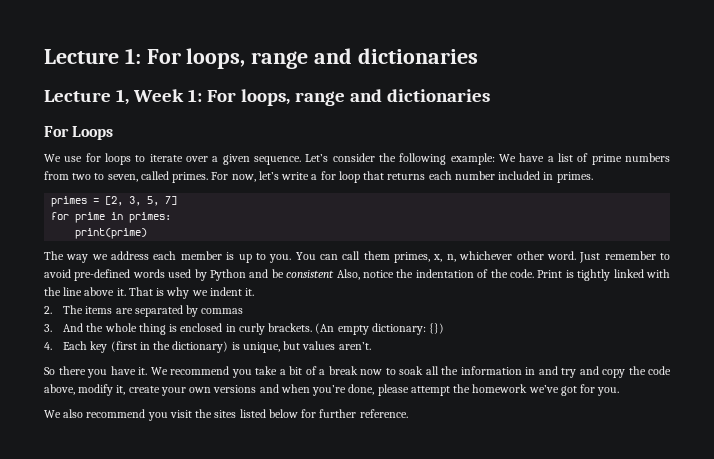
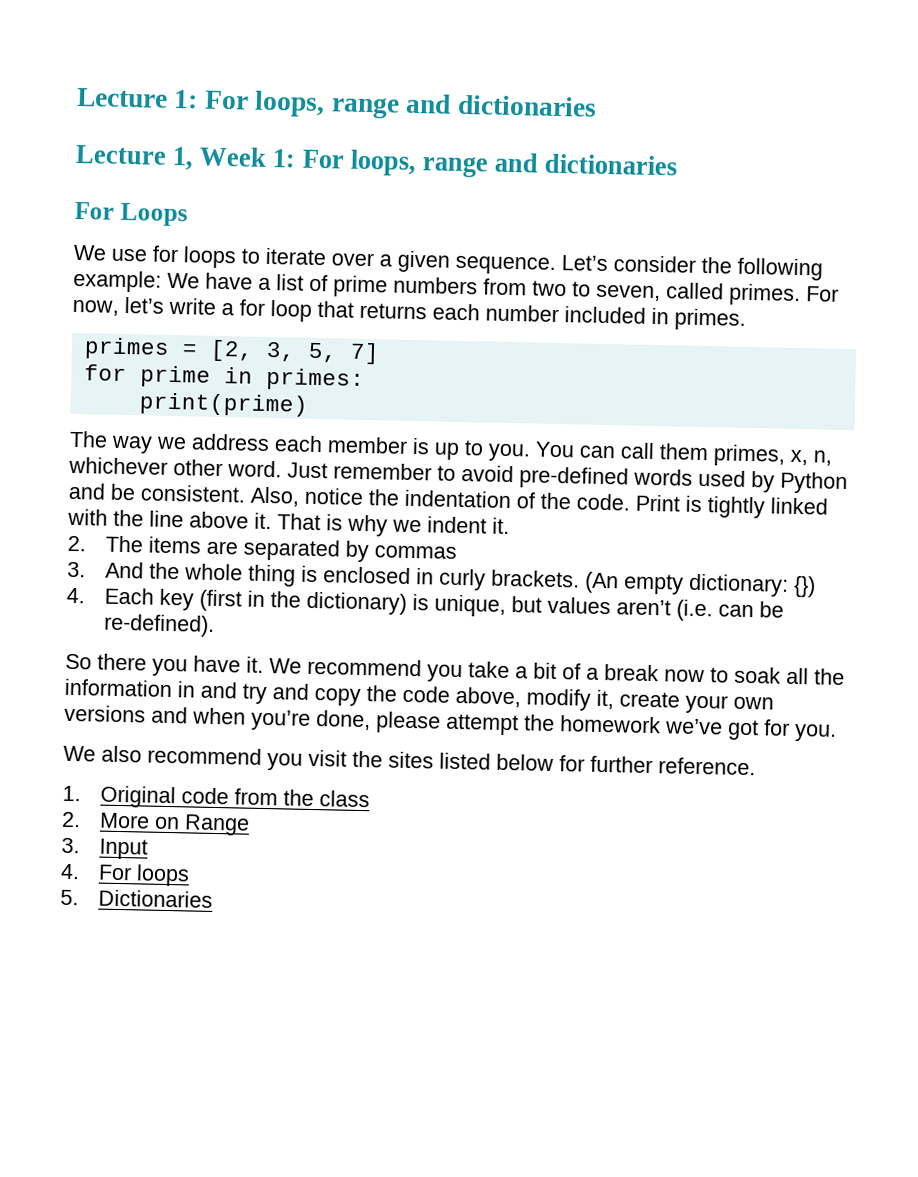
- Just remember to avoid pre-defined words used by Python and be consistent Also, notice the indentation of the code.
+ Just remember to avoid pre-defined words used by Python and be consistent. Also, notice the indentation of the code.
- 4. Each key (first in the dictionary) is unique, but values aren’t.
+ 4. Each key (first in the dictionary) is unique, but values aren’t (i.e. can be re-defined).
+ 1. Original code from the class
+ 2. More on Range
+ 3. Input
+ 4. For loops
+ 5. Dictionaries

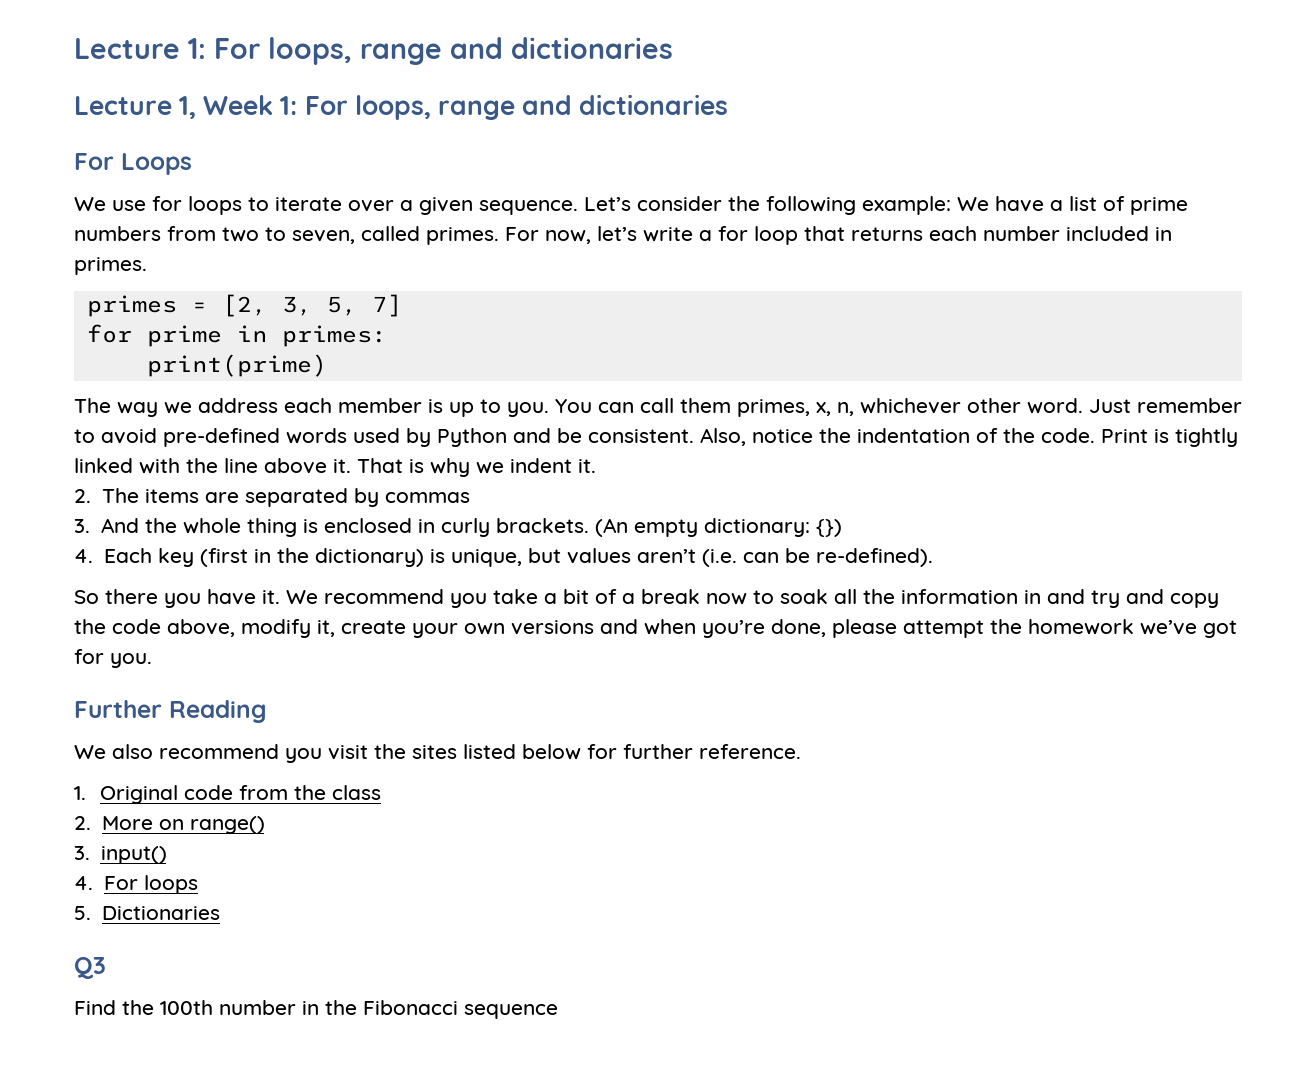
+ Further Reading
- 2. More on Range
- 3. Input
+ 2. More on range()
+ 3. input()
+ Q3
+ Find the 100th number in the Fibonacci sequence

